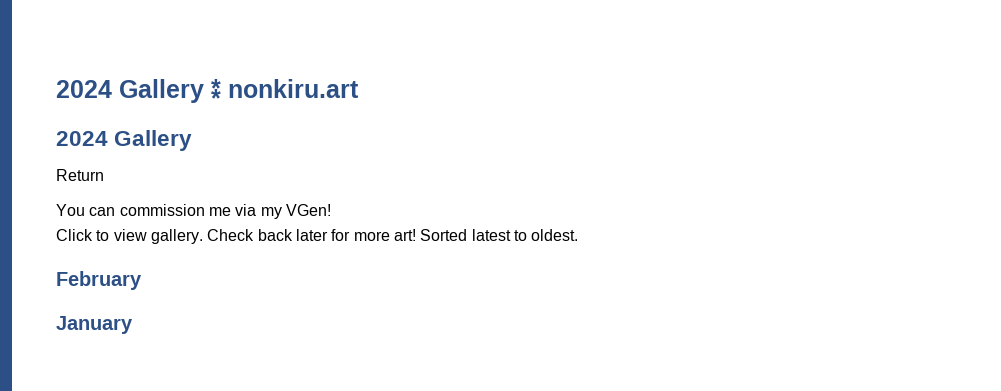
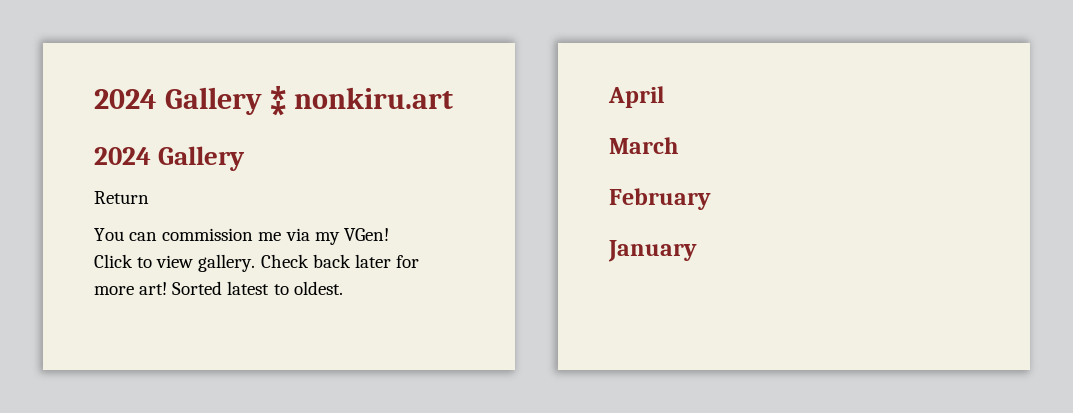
+ April
+ March

